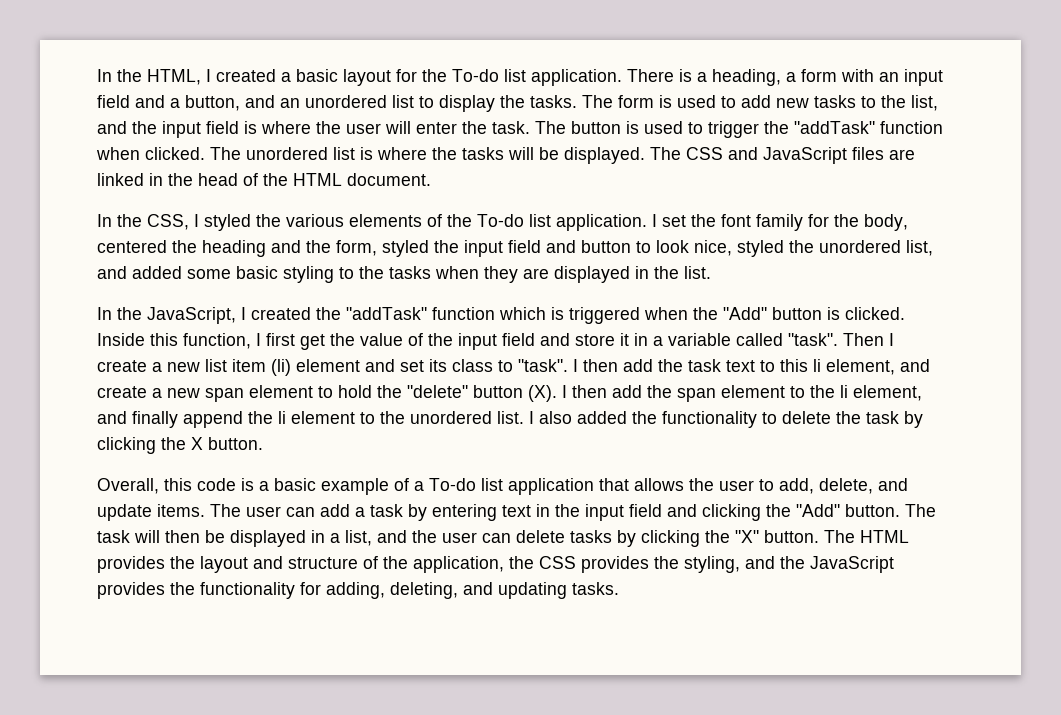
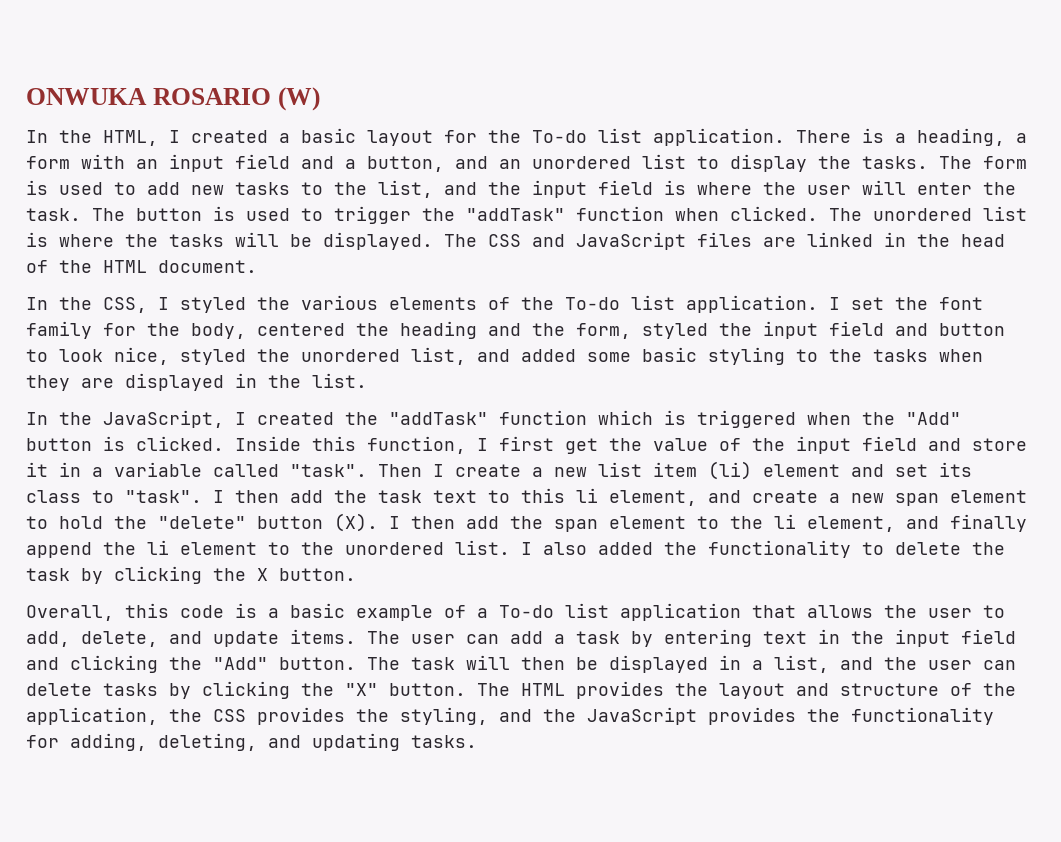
+ ONWUKA ROSARIO (W)

